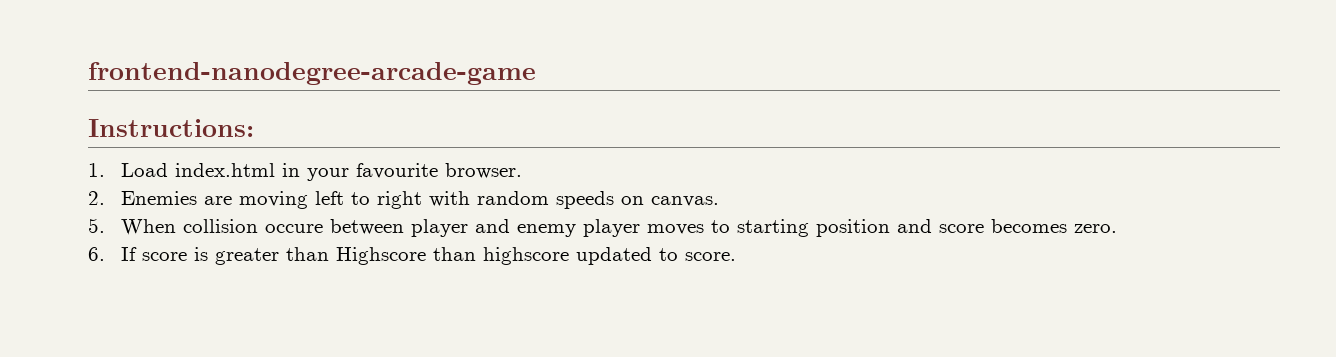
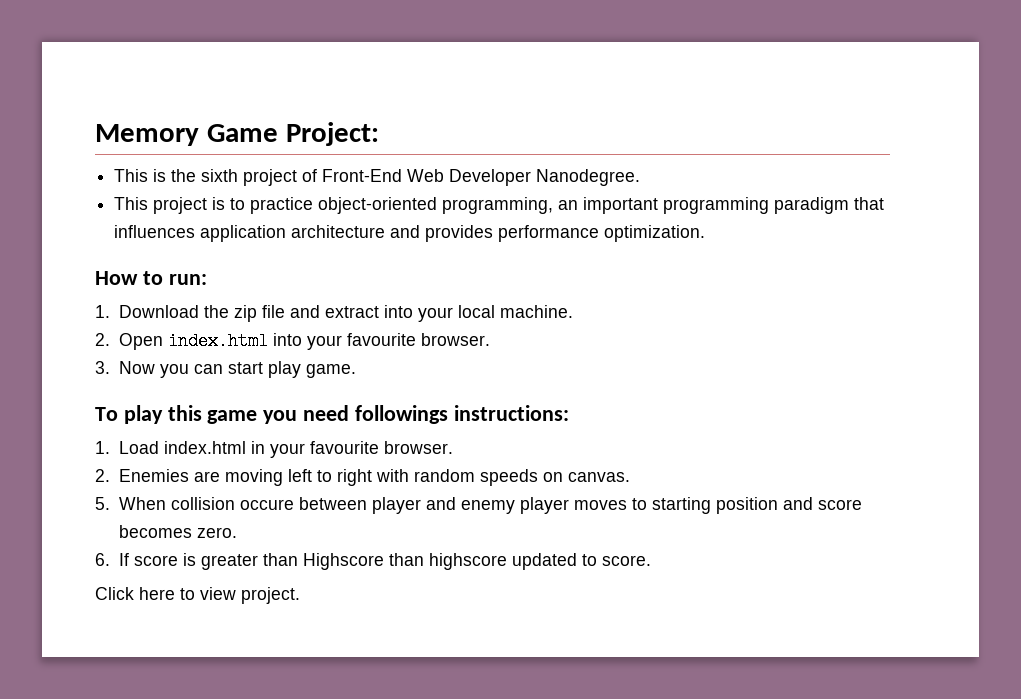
- frontend-nanodegree-arcade-game
- Instructions:
+ Memory Game Project:
+ This is the sixth project of Front-End Web Developer Nanodegree.
+ This project is to practice object-oriented programming, an important programming paradigm that influences application architecture and provides performance optimization.
+ How to run:
+ 1. Download the zip file and extract into your local machine.
+ 2. Open index.html into your favourite browser.
+ 3. Now you can start play game.
+ To play this game you need followings instructions:
+ Click here to view project.

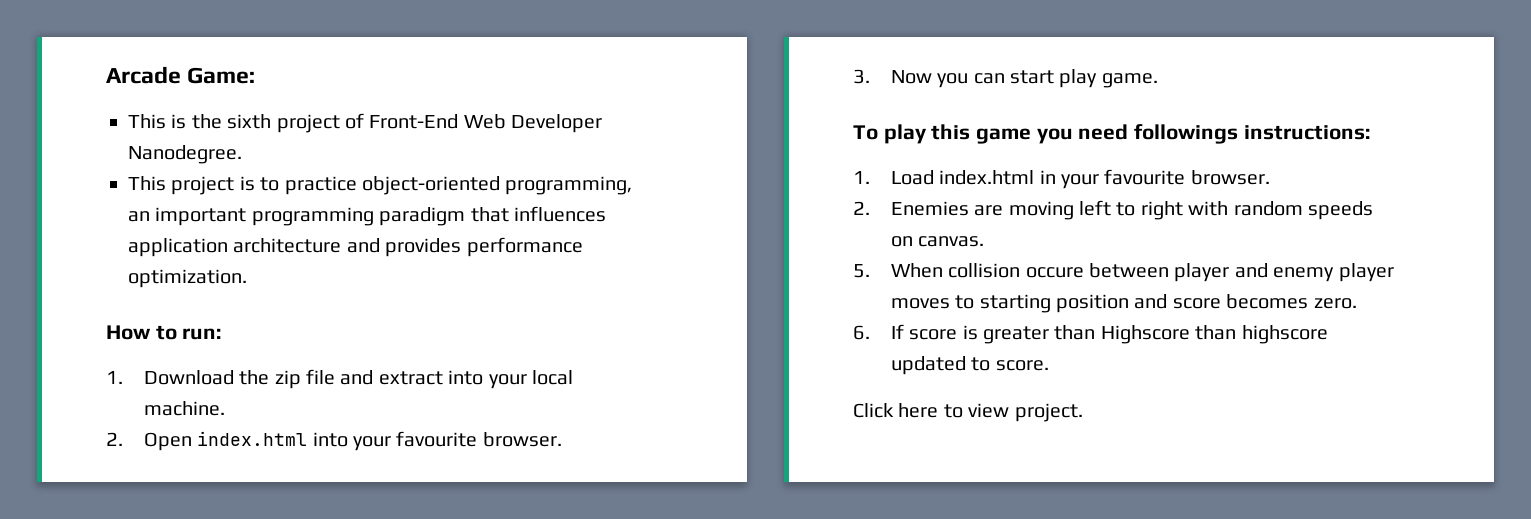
- Memory Game Project:
+ Arcade Game:

